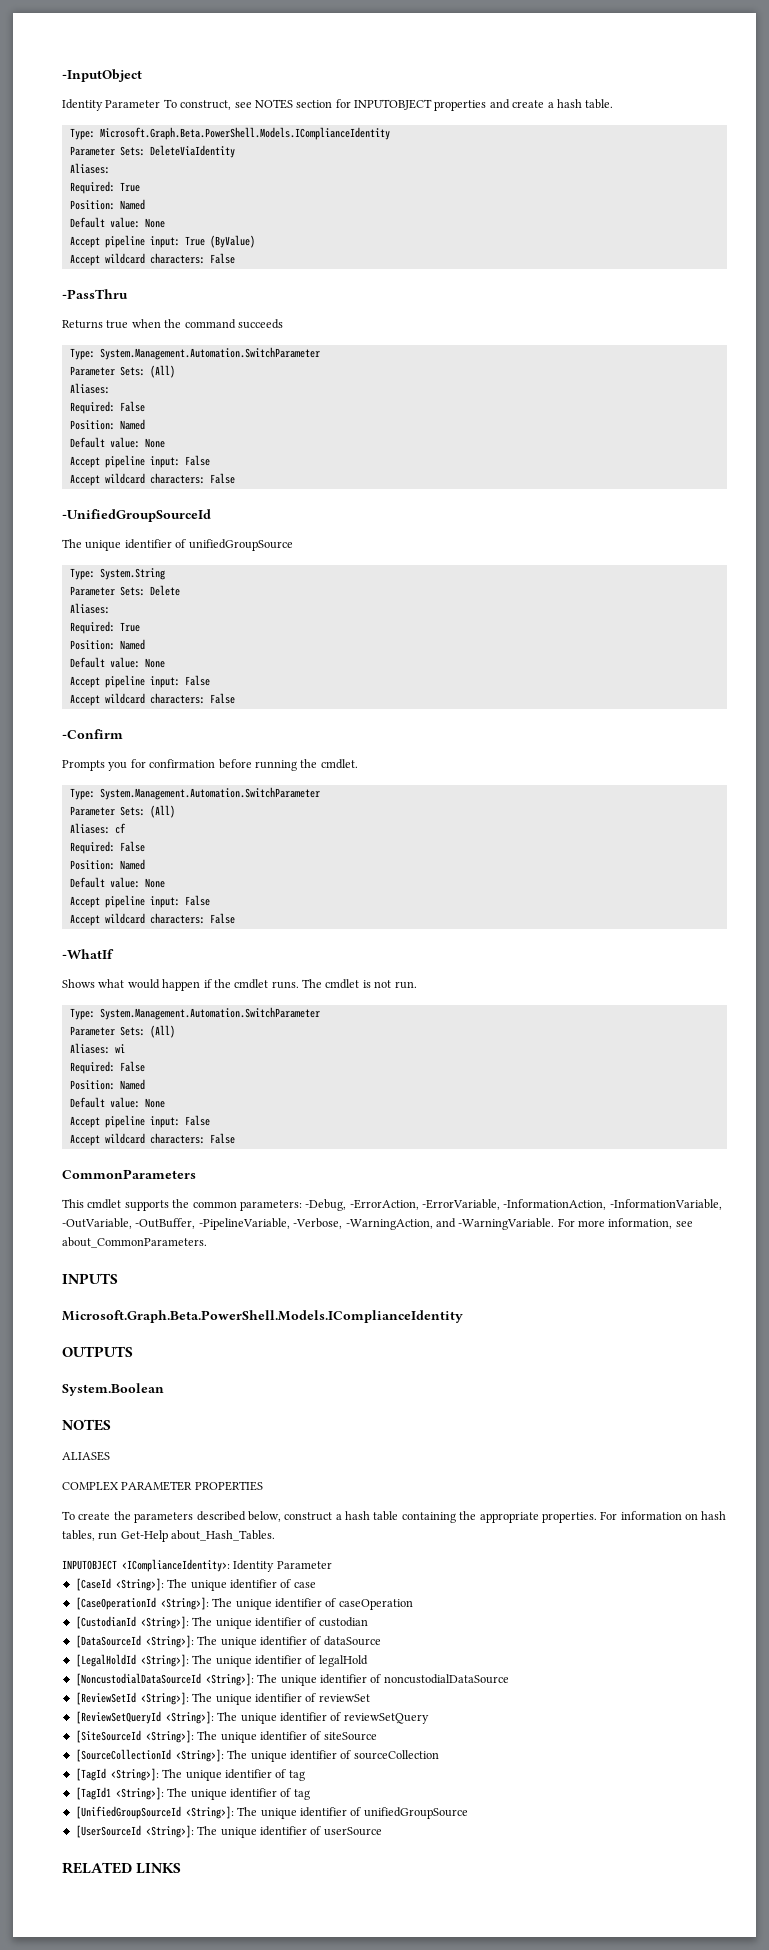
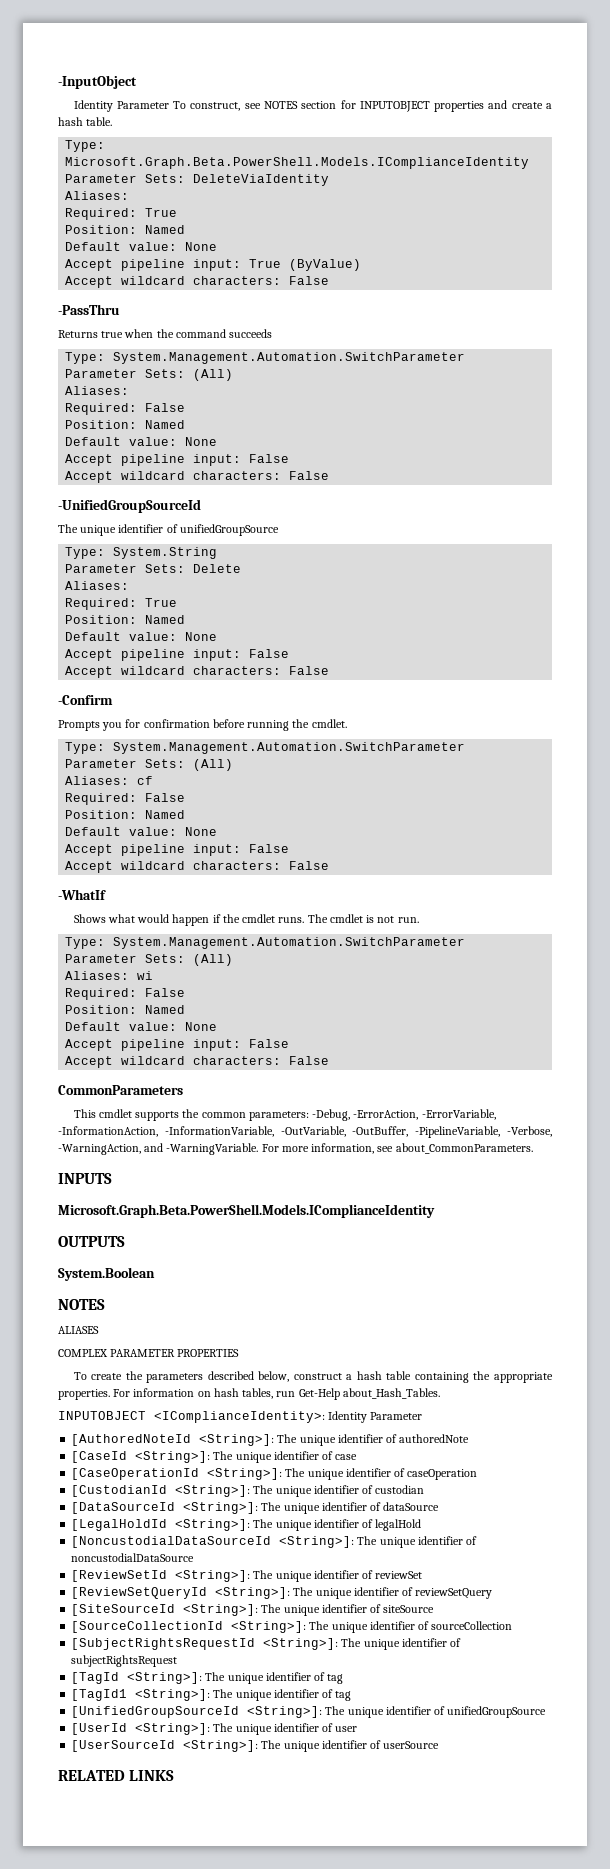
+ [AuthoredNoteId <String>]: The unique identifier of authoredNote
+ [SubjectRightsRequestId <String>]: The unique identifier of subjectRightsRequest
+ [UserId <String>]: The unique identifier of user

